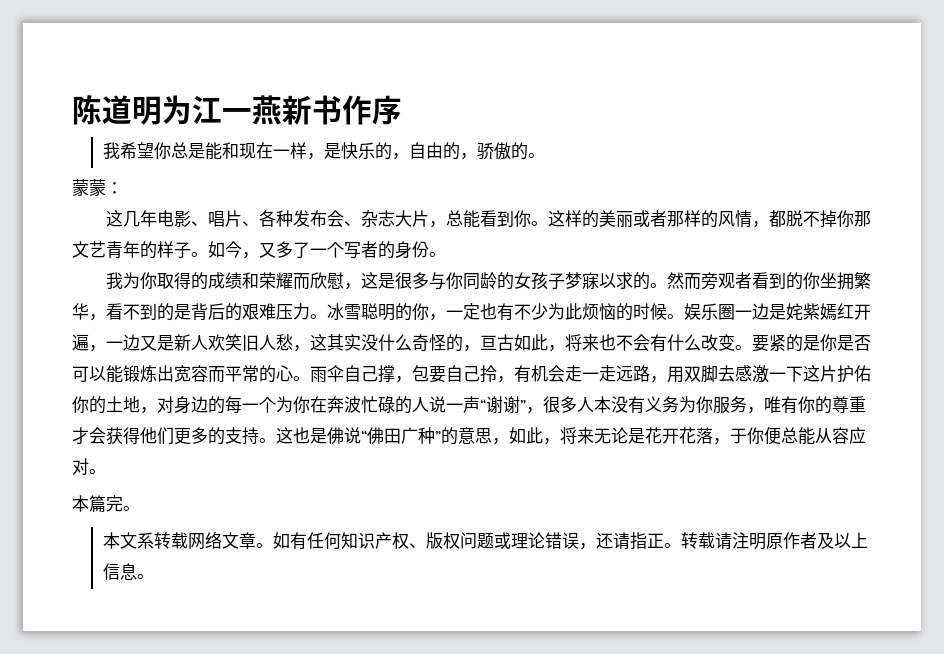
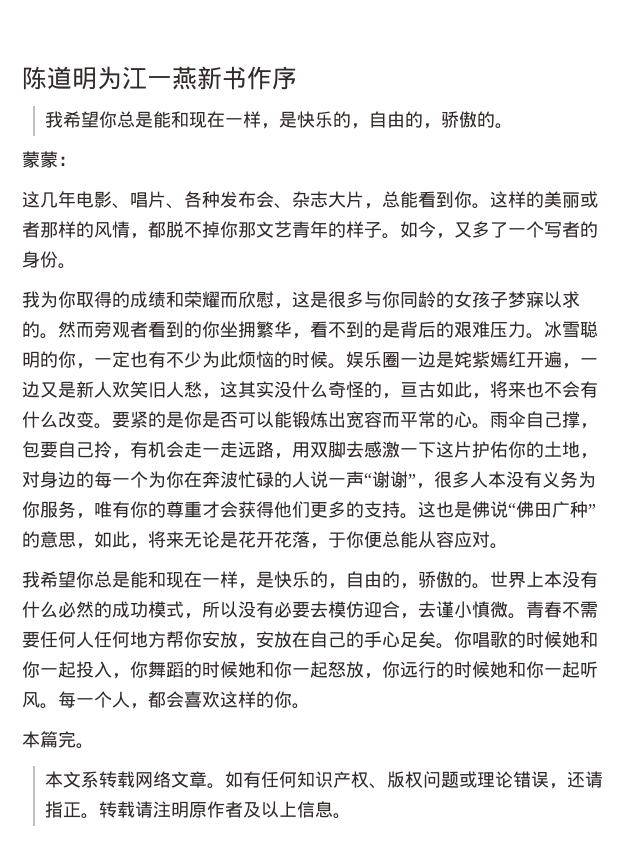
+ 我希望你总是能和现在一样，是快乐的，自由的，骄傲的。世界上本没有什么必然的成功模式，所以没有必要去模仿迎合，去谨小慎微。青春不需要任何人任何地方帮你安放，安放在自己的手心足矣。你唱歌的时候她和你一起投入，你舞蹈的时候她和你一起怒放，你远行的时候她和你一起听风。每一个人，都会喜欢这样的你。

